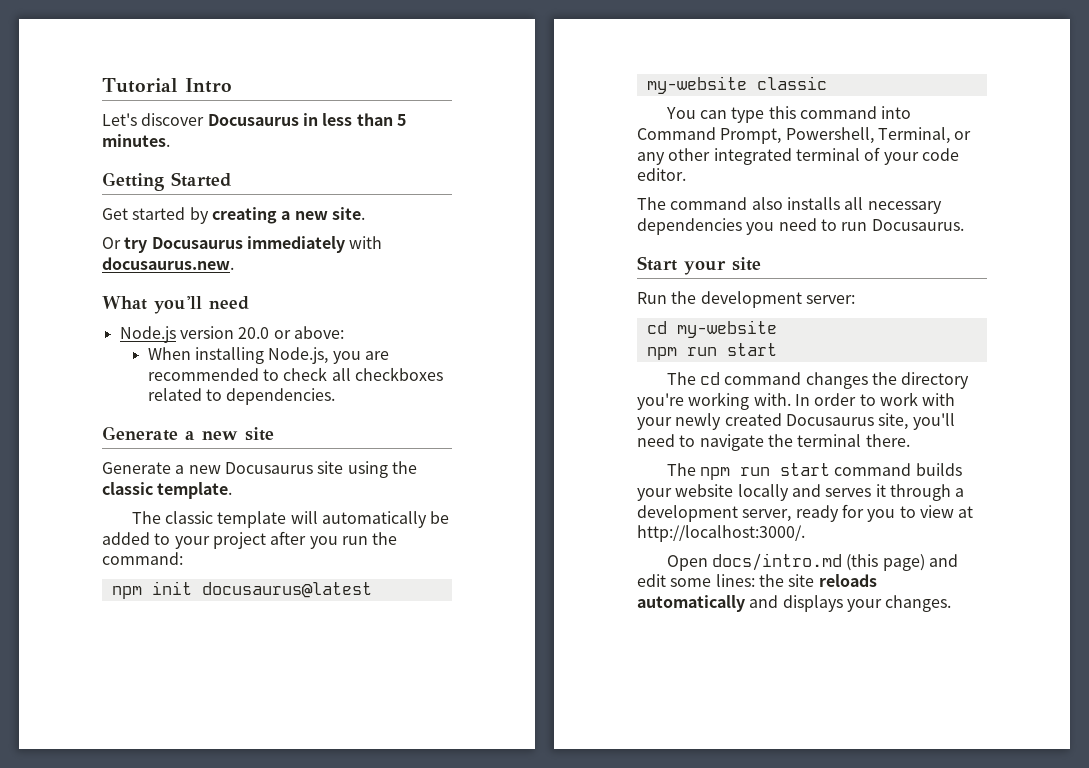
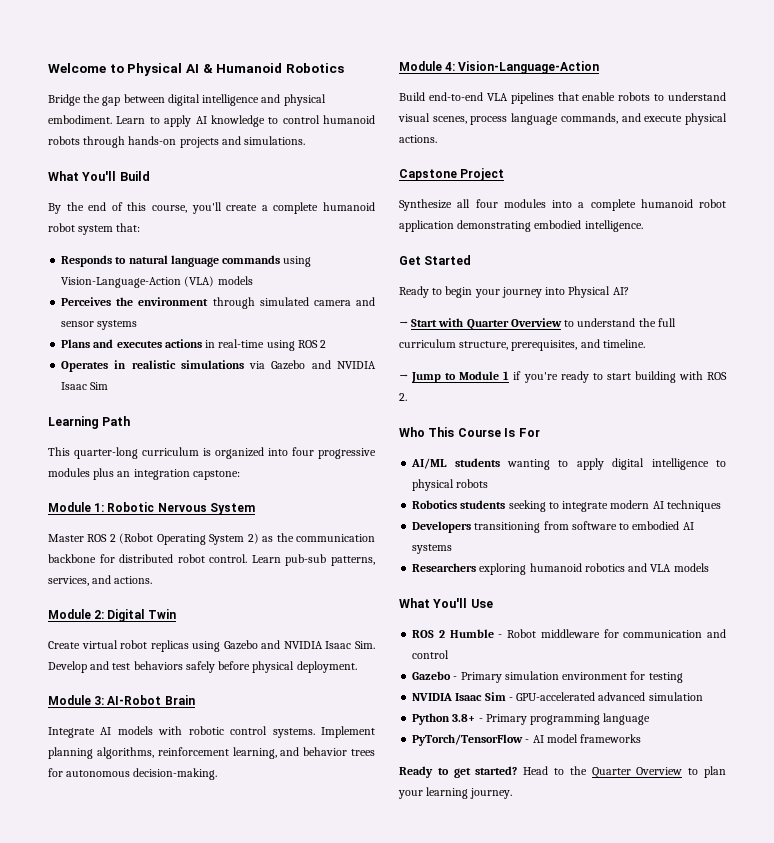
- Tutorial Intro
- Let's discover Docusaurus in less than 5 minutes.
- Getting Started
- Get started by creating a new site.
- Or try Docusaurus immediately with docusaurus.new.
- What you'll need
- Node.js version 20.0 or above:
- When installing Node.js, you are recommended to check all checkboxes related to dependencies.
- Generate a new site
- Generate a new Docusaurus site using the classic template.
- The classic template will automatically be added to your project after you run the command:
- npm init docusaurus@latest my-website classic
- You can type this command into Command Prompt, Powershell, Terminal, or any other integrated terminal of your code editor.
- The command also installs all necessary dependencies you need to run Docusaurus.
- Start your site
- Run the development server:
- cd my-website
- npm run start
- The cd command changes the directory you're working with. In order to work with your newly created Docusaurus site, you'll need to navigate the terminal there.
- The npm run start command builds your website locally and serves it through a development server, ready for you to view at http://localhost:3000/.
- Open docs/intro.md (this page) and edit some lines: the site reloads automatically and displays your changes.
+ Welcome to Physical AI & Humanoid Robotics
+ Bridge the gap between digital intelligence and physical embodiment. Learn to apply AI knowledge to control humanoid robots through hands-on projects and simulations.
+ What You'll Build
+ By the end of this course, you'll create a complete humanoid robot system that:
+ Responds to natural language commands using Vision-Language-Action (VLA) models
+ Perceives the environment through simulated camera and sensor systems
+ Plans and executes actions in real-time using ROS 2
+ Operates in realistic simulations via Gazebo and NVIDIA Isaac Sim
+ Learning Path
+ This quarter-long curriculum is organized into four progressive modules plus an integration capstone:
+ Module 1: Robotic Nervous System
+ Master ROS 2 (Robot Operating System 2) as the communication backbone for distributed robot control. Learn pub-sub patterns, services, and actions.
+ Module 2: Digital Twin
+ Create virtual robot replicas using Gazebo and NVIDIA Isaac Sim. Develop and test behaviors safely before physical deployment.
+ Module 3: AI-Robot Brain
+ Integrate AI models with robotic control systems. Implement planning algorithms, reinforcement learning, and behavior trees for autonomous decision-making.
+ Module 4: Vision-Language-Action
+ Build end-to-end VLA pipelines that enable robots to understand visual scenes, process language commands, and execute physical actions.
+ Capstone Project
+ Synthesize all four modules into a complete humanoid robot application demonstrating embodied intelligence.
+ Get Started
+ Ready to begin your journey into Physical AI?
+ → Start with Quarter Overview to understand the full curriculum structure, prerequisites, and timeline.
+ → Jump to Module 1 if you're ready to start building with ROS 2.
+ Who This Course Is For
+ AI/ML students wanting to apply digital intelligence to physical robots
+ Robotics students seeking to integrate modern AI techniques
+ Developers transitioning from software to embodied AI systems
+ Researchers exploring humanoid robotics and VLA models
+ What You'll Use
+ ROS 2 Humble - Robot middleware for communication and control
+ Gazebo - Primary simulation environment for testing
+ NVIDIA Isaac Sim - GPU-accelerated advanced simulation
+ Python 3.8+ - Primary programming language
+ PyTorch/TensorFlow - AI model frameworks
+ Ready to get started? Head to the Quarter Overview to plan your learning journey.

